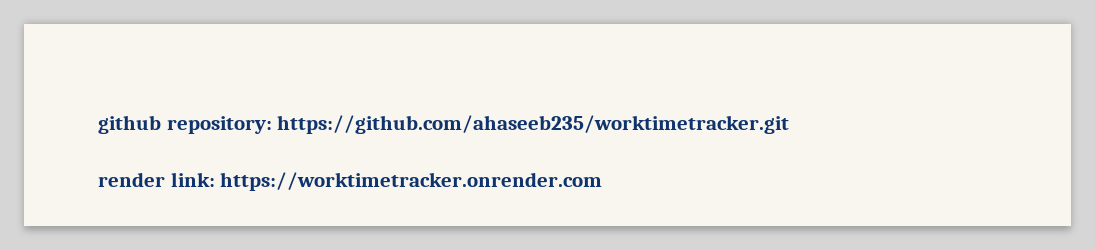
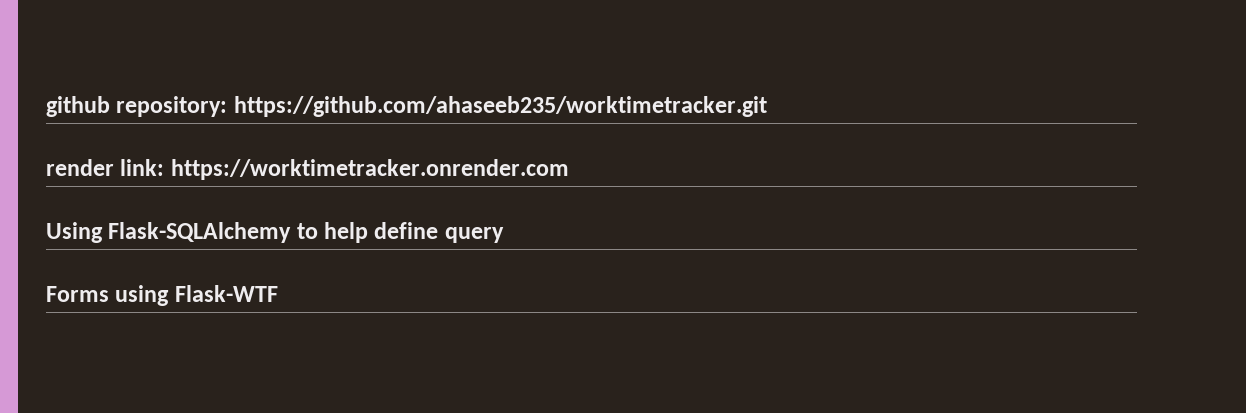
+ Using Flask-SQLAlchemy to help define query
+ Forms using Flask-WTF

